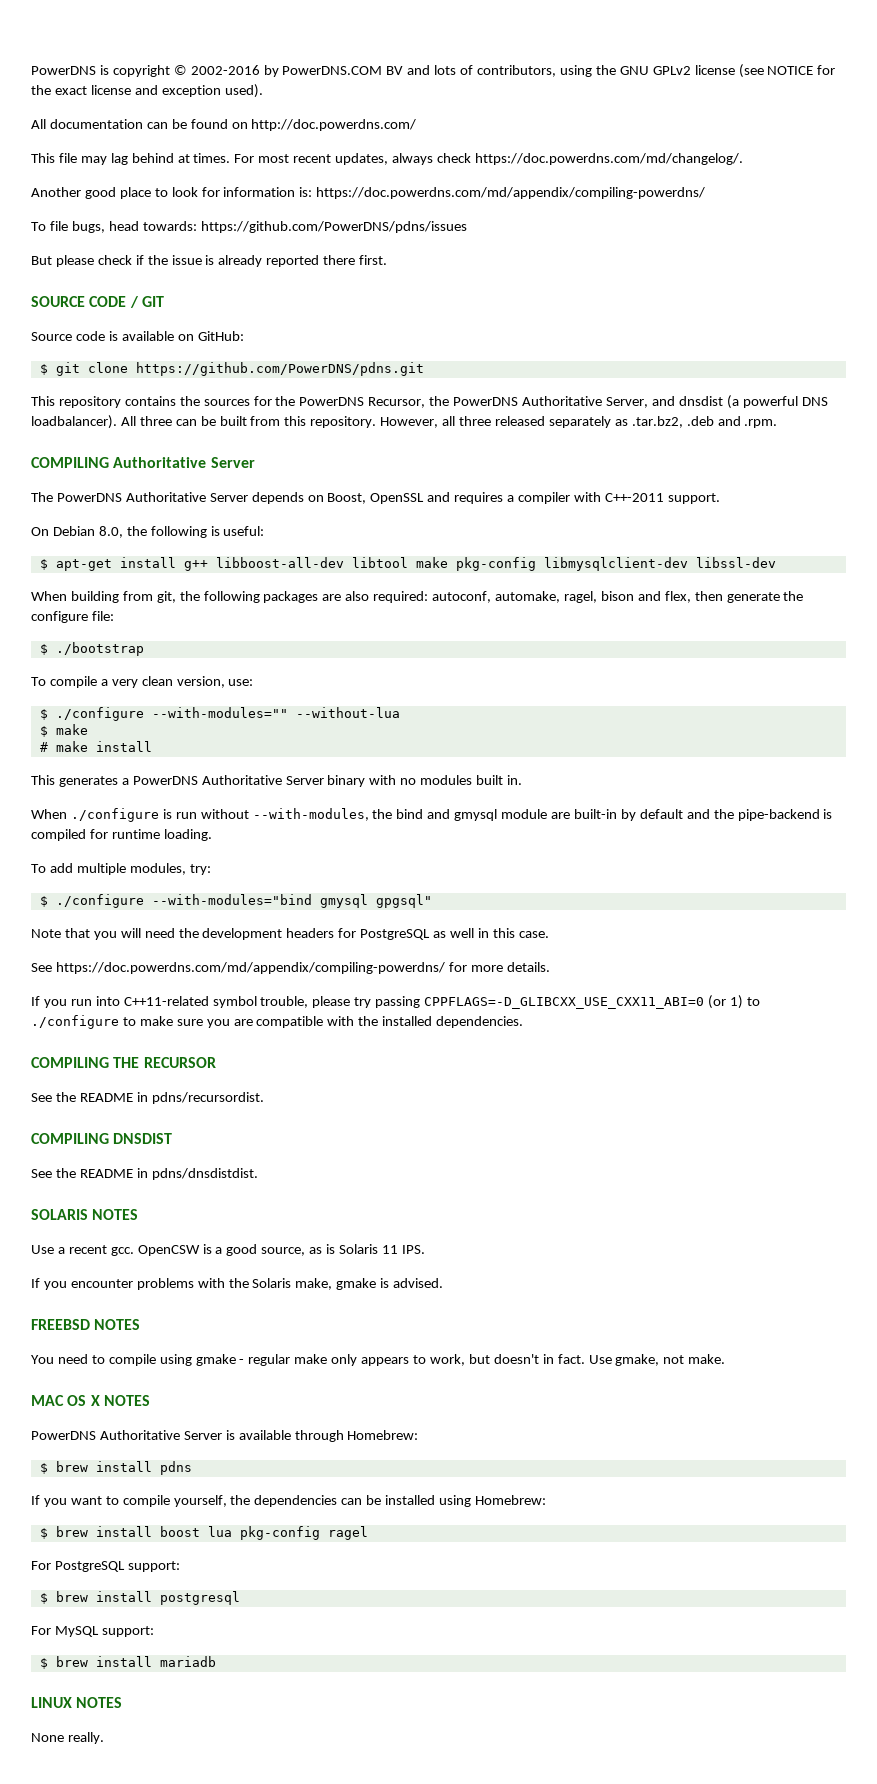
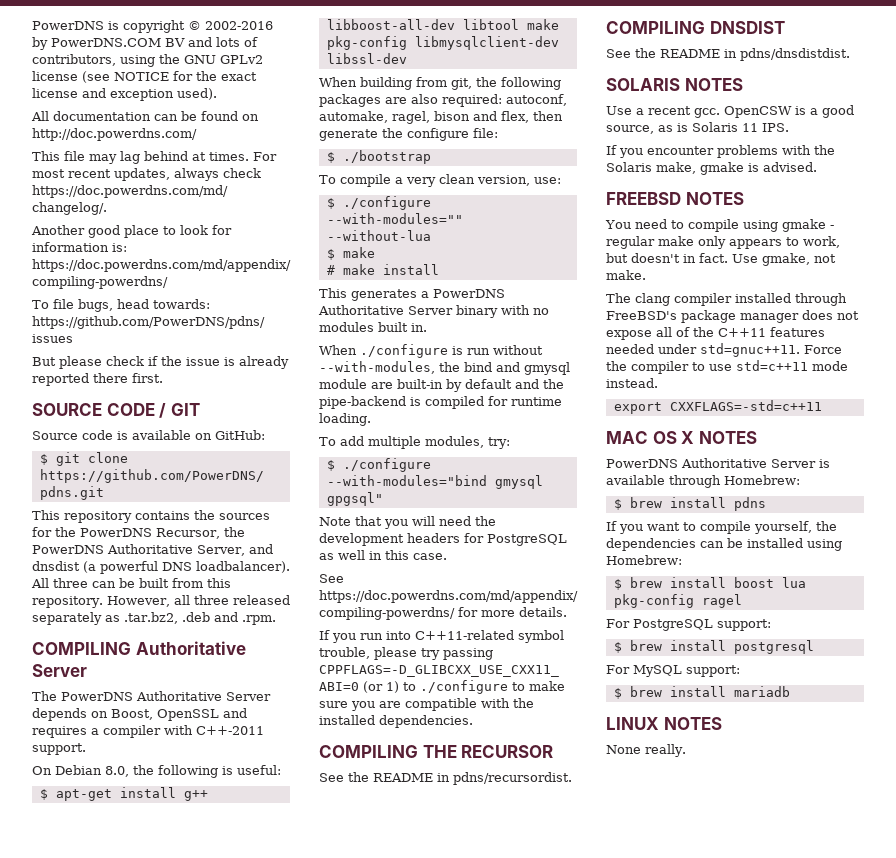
+ The clang compiler installed through FreeBSD's package manager does not expose all of the C++11 features needed under std=gnuc++11. Force the compiler to use std=c++11 mode instead.
+ export CXXFLAGS=-std=c++11

